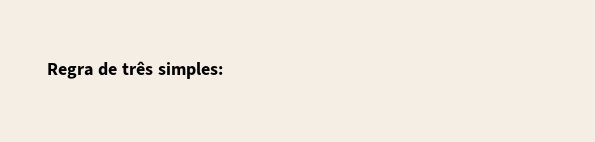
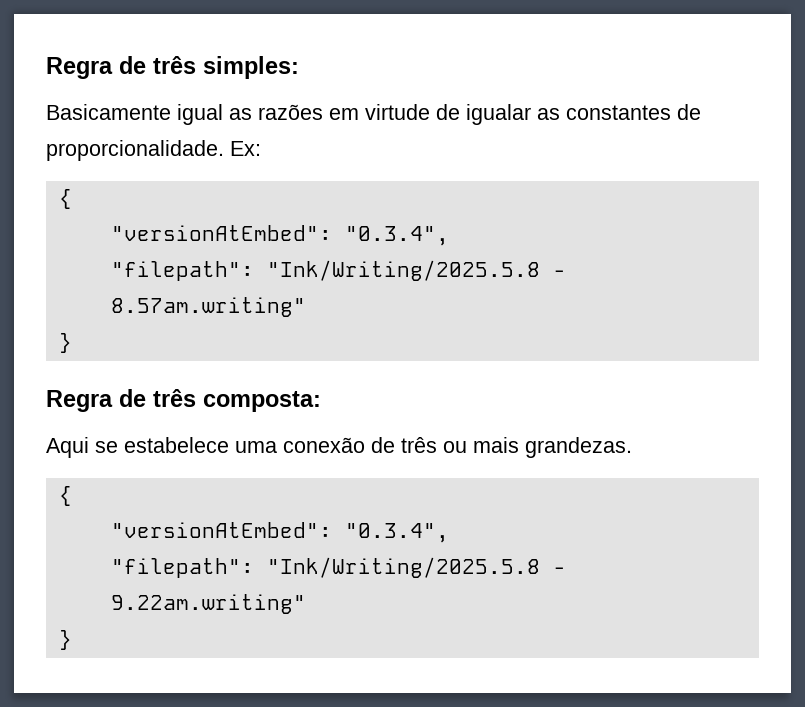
+ Basicamente igual as razões em virtude de igualar as constantes de proporcionalidade. Ex:
+ {
+ "versionAtEmbed": "0.3.4",
+ "filepath": "Ink/Writing/2025.5.8 - 8.57am.writing"
+ }
+ Regra de três composta:
+ Aqui se estabelece uma conexão de três ou mais grandezas.
+ {
+ "versionAtEmbed": "0.3.4",
+ "filepath": "Ink/Writing/2025.5.8 - 9.22am.writing"
+ }

